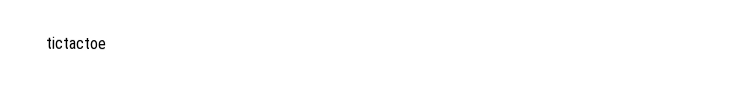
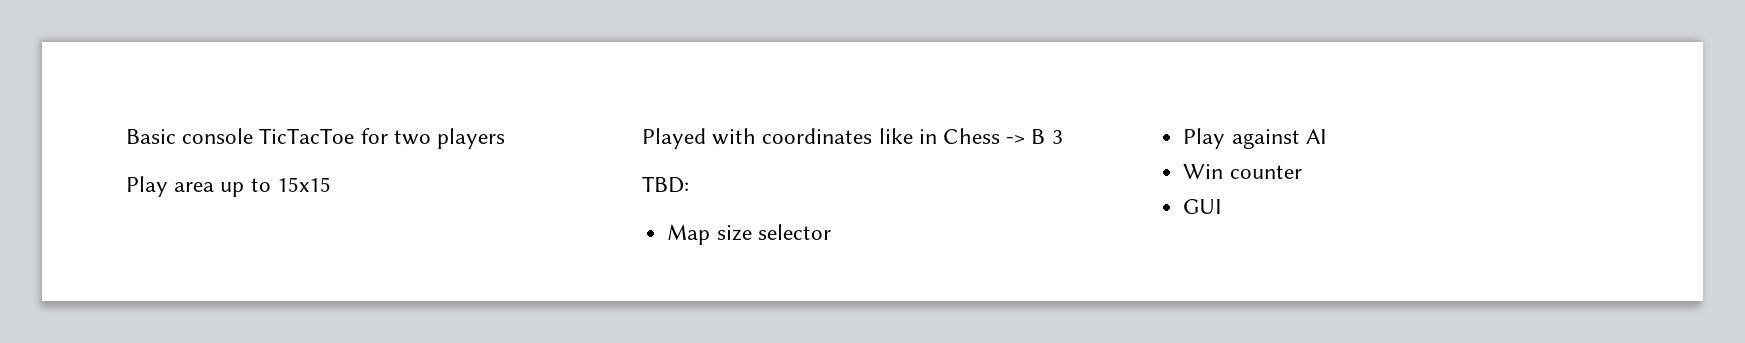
- tictactoe
+ Basic console TicTacToe for two players
+ Play area up to 15x15
+ Played with coordinates like in Chess -> B 3
+ TBD:
+ Map size selector
+ Play against AI
+ Win counter
+ GUI

